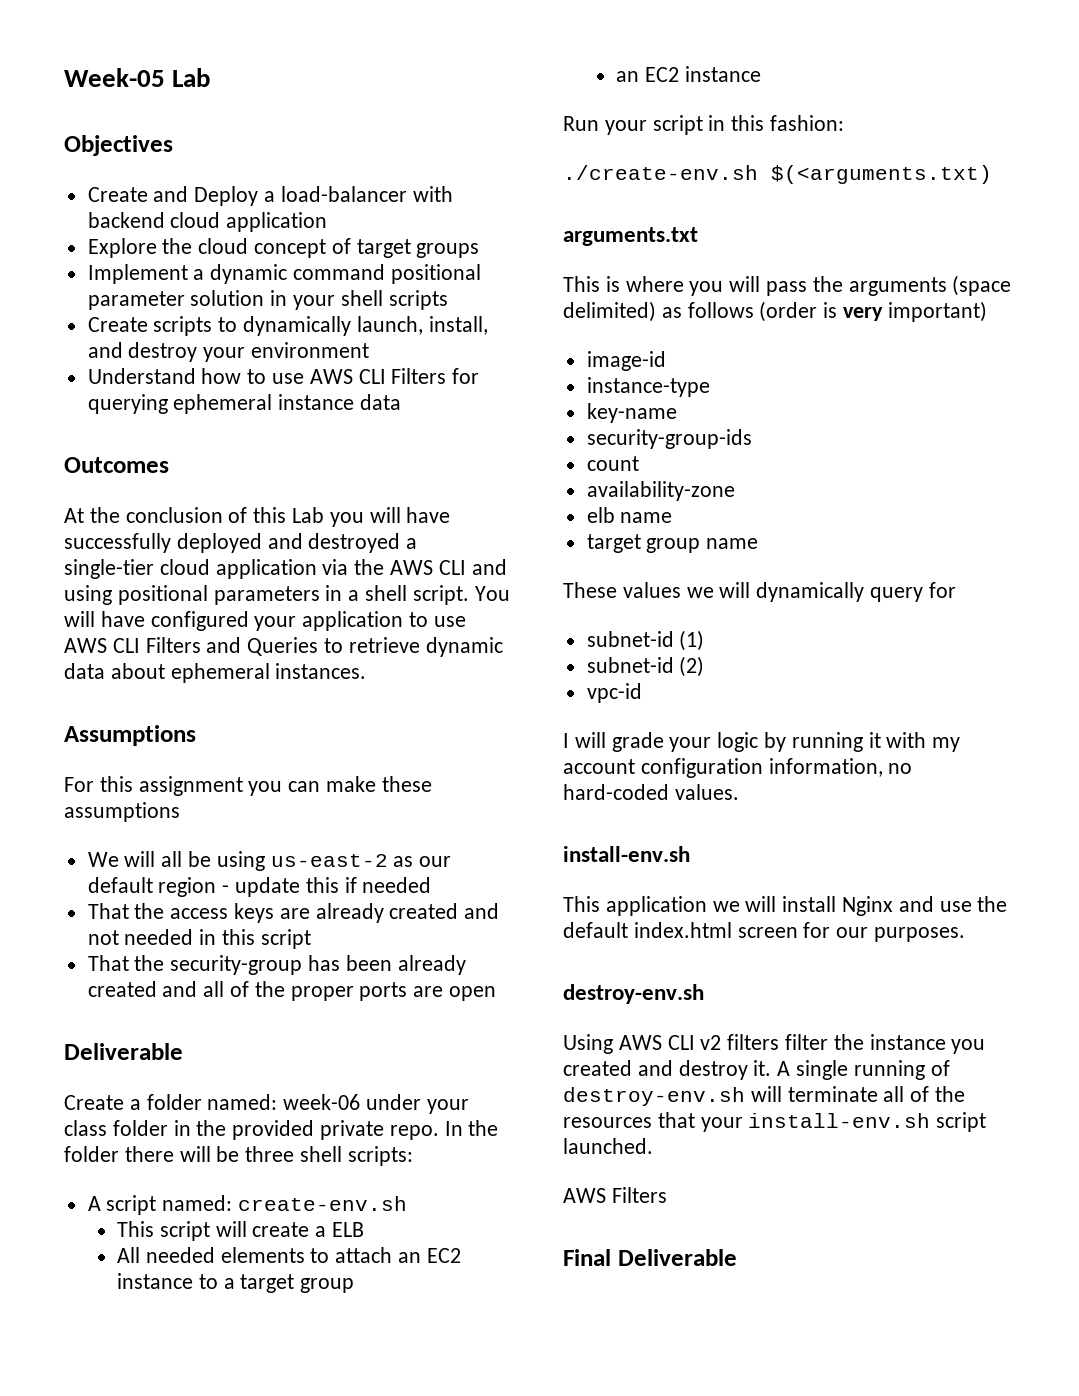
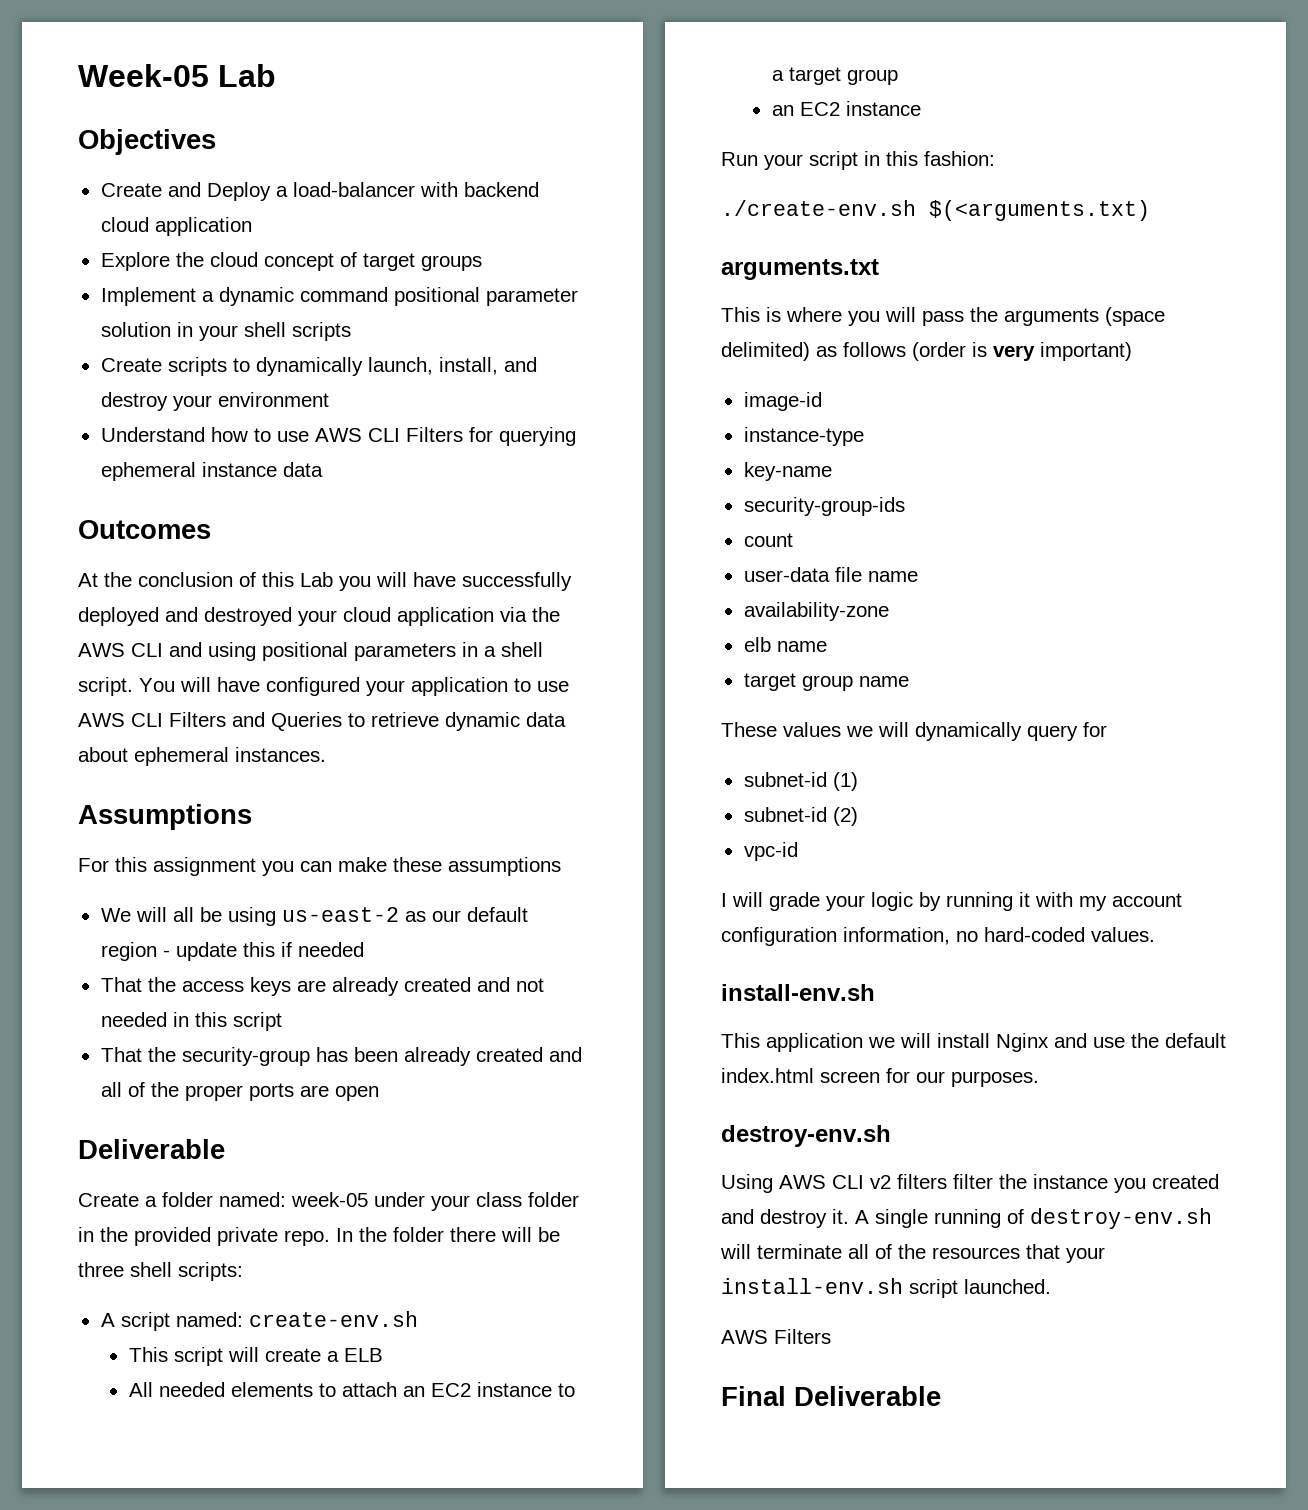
- At the conclusion of this Lab you will have successfully deployed and destroyed a single-tier cloud application via the AWS CLI and using positional parameters in a shell script.
+ At the conclusion of this Lab you will have successfully deployed and destroyed your cloud application via the AWS CLI and using positional parameters in a shell script.
- Create a folder named: week-06 under your class folder in the provided private repo.
+ Create a folder named: week-05 under your class folder in the provided private repo.
+ user-data file name

